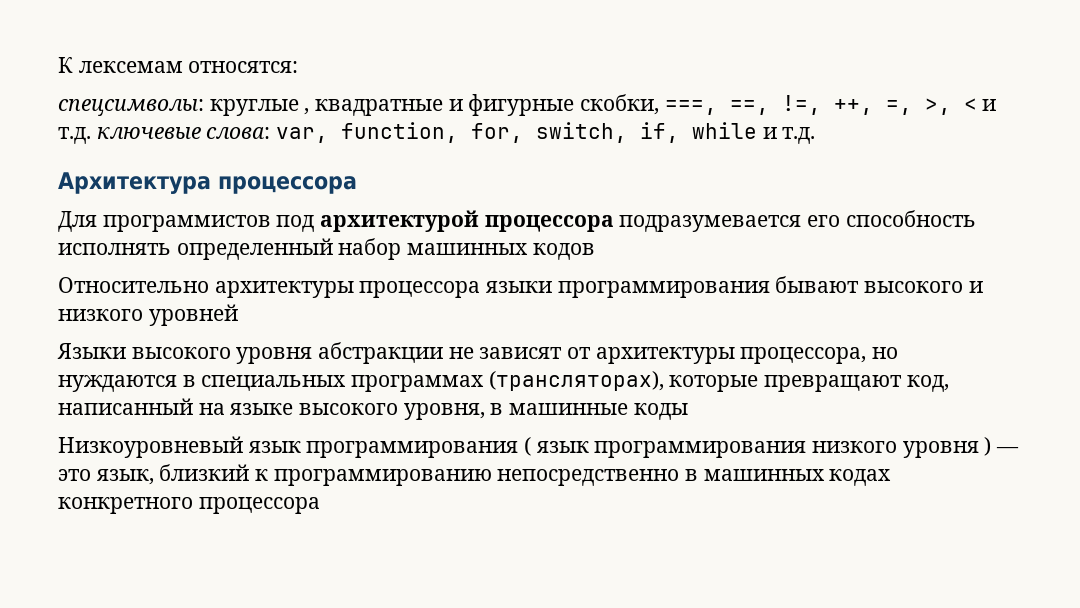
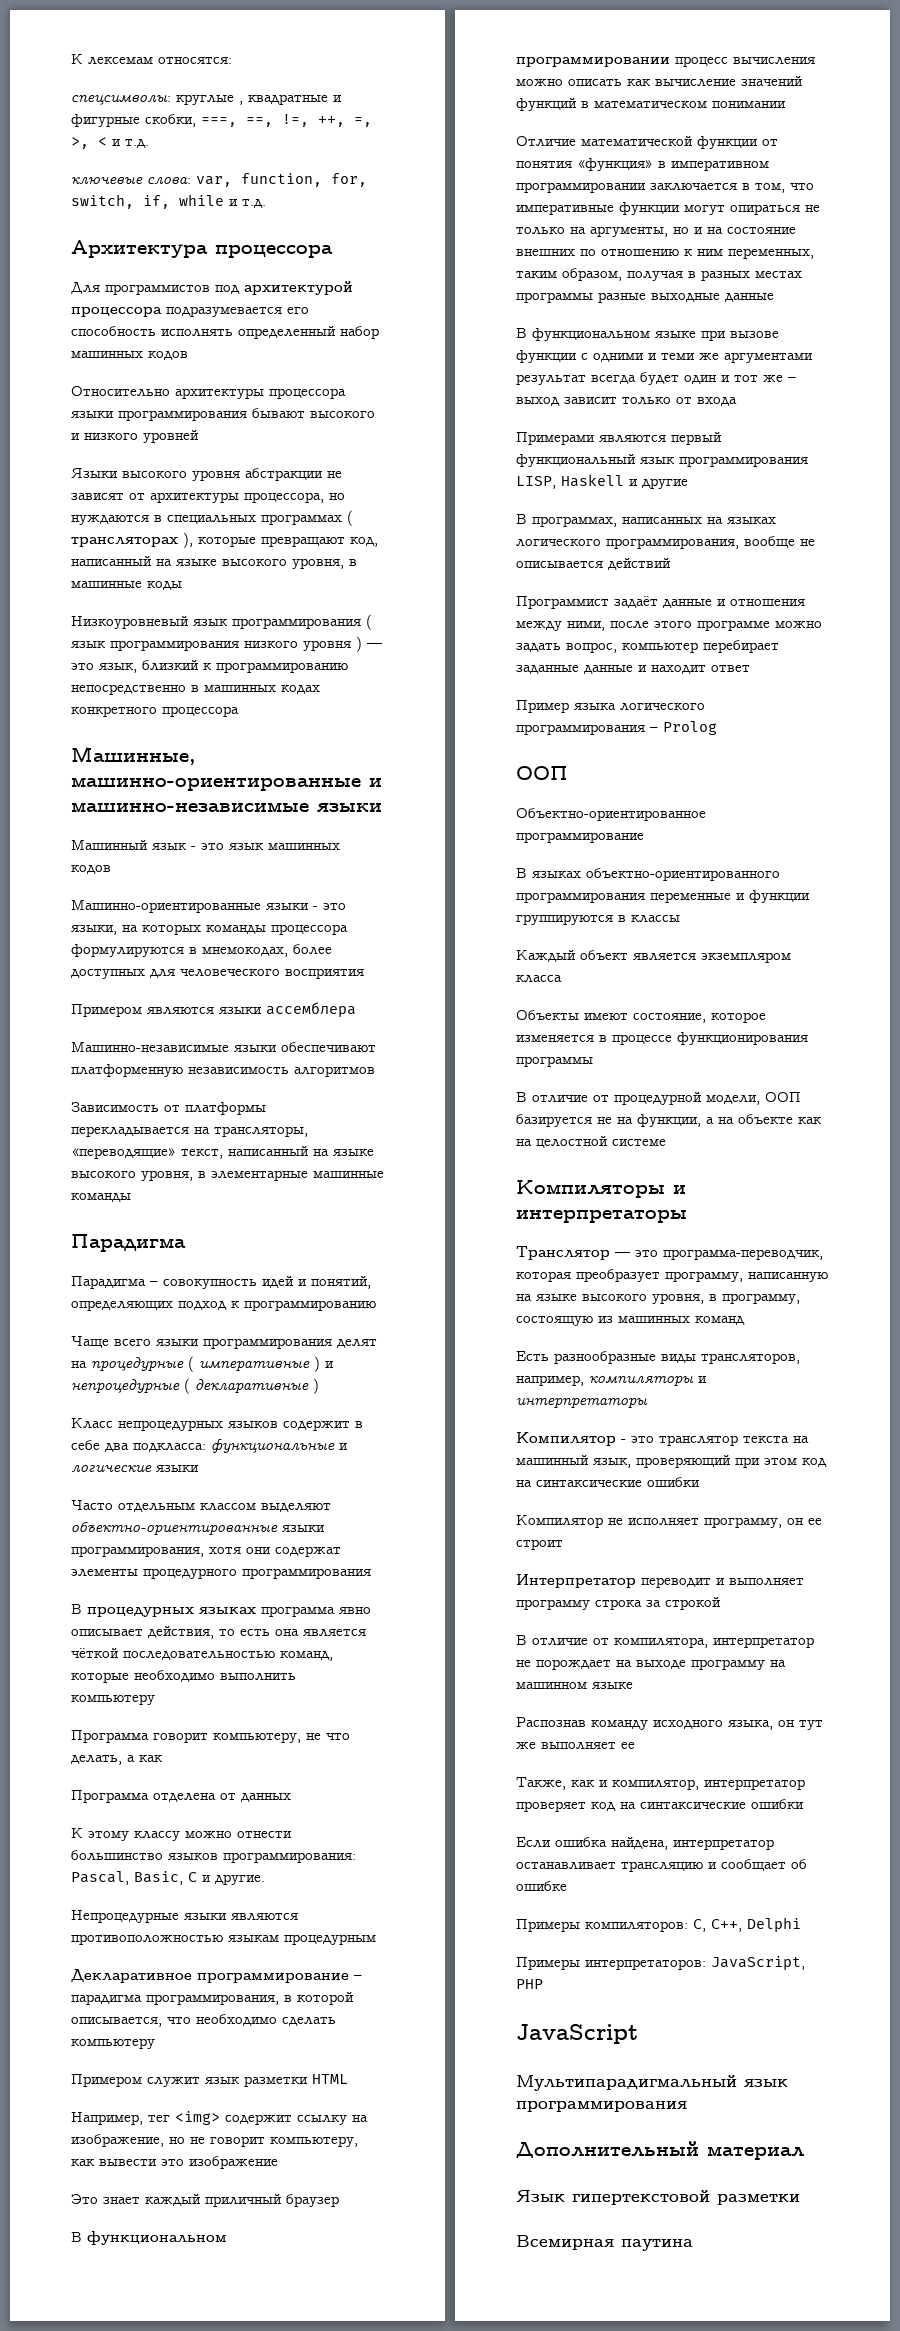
- спецсимволы: круглые , квадратные и фигурные скобки, ===, ==, !=, ++, =, >, < и т.д. ключевые слова: var, function, for, switch, if, while и т.д.
+ спецсимволы: круглые , квадратные и фигурные скобки, ===, ==, !=, ++, =, >, < и т.д.
+ ключевые слова: var, function, for, switch, if, while и т.д.
- Языки высокого уровня абстракции не зависят от архитектуры процессора, но нуждаются в специальных программах (трансляторах), которые превращают код, написанный на языке высокого уровня, в машинные коды
+ Языки высокого уровня абстракции не зависят от архитектуры процессора, но нуждаются в специальных программах ( трансляторах ), которые превращают код, написанный на языке высокого уровня, в машинные коды
+ Машинные, машинно-ориентированные и машинно-независимые языки
+ Машинный язык - это язык машинных кодов
+ Машинно-ориентированные языки - это языки, на которых команды процессора формулируются в мнемокодах, более доступных для человеческого восприятия
+ Примером являются языки ассемблера
+ Машинно-независимые языки обеспечивают платформенную независимость алгоритмов
+ Зависимость от платформы перекладывается на трансляторы, «переводящие» текст, написанный на языке высокого уровня, в элементарные машинные команды
+ Парадигма
+ Парадигма – совокупность идей и понятий, определяющих подход к программированию
+ Чаще всего языки программирования делят на процедурные ( императивные ) и непроцедурные ( декларативные )
+ Класс непроцедурных языков содержит в себе два подкласса: функциональные и логические языки
+ Часто отдельным классом выделяют объектно-ориентированные языки программирования, хотя они содержат элементы процедурного программирования
+ В процедурных языках программа явно описывает действия, то есть она является чёткой последовательностью команд, которые необходимо выполнить компьютеру
+ Программа говорит компьютеру, не что делать, а как
+ Программа отделена от данных
+ К этому классу можно отнести большинство языков программирования: Pascal, Basic, C и другие.
+ Непроцедурные языки являются противоположностью языкам процедурным
+ Декларативное программирование – парадигма программирования, в которой описывается, что необходимо сделать компьютеру
+ Примером служит язык разметки HTML
+ Например, тег <img> содержит ссылку на изображение, но не говорит компьютеру, как вывести это изображение
+ Это знает каждый приличный браузер
+ В функциональном программировании процесс вычисления можно описать как вычисление значений функций в математическом понимании
+ Отличие математической функции от понятия «функция» в императивном программировании заключается в том, что императивные функции могут опираться не только на аргументы, но и на состояние внешних по отношению к ним переменных, таким образом, получая в разных местах программы разные выходные данные
+ В функциональном языке при вызове функции с одними и теми же аргументами результат всегда будет один и тот же – выход зависит только от входа
+ Примерами являются первый функциональный язык программирования LISP, Haskell и другие
+ В программах, написанных на языках логического программирования, вообще не описывается действий
+ Программист задаёт данные и отношения между ними, после этого программе можно задать вопрос, компьютер перебирает заданные данные и находит ответ
+ Пример языка логического программирования – Prolog
+ ООП
+ Объектно-ориентированное программирование
+ В языках объектно-ориентированного программирования переменные и функции группируются в классы
+ Каждый объект является экземпляром класса
+ Объекты имеют состояние, которое изменяется в процессе функционирования программы
+ В отличие от процедурной модели, ООП базируется не на функции, а на объекте как на целостной системе
+ Компиляторы и интерпретаторы
+ Транслятор — это программа-переводчик, которая преобразует программу, написанную на языке высокого уровня, в программу, состоящую из машинных команд
+ Есть разнообразные виды трансляторов, например, компиляторы и интерпретаторы
+ Компилятор - это транслятор текста на машинный язык, проверяющий при этом код на синтаксические ошибки
+ Компилятор не исполняет программу, он ее строит
+ Интерпретатор переводит и выполняет программу строка за строкой
+ В отличие от компилятора, интерпретатор не порождает на выходе программу на машинном языке
+ Распознав команду исходного языка, он тут же выполняет ее
+ Также, как и компилятор, интерпретатор проверяет код на синтаксические ошибки
+ Если ошибка найдена, интерпретатор останавливает трансляцию и сообщает об ошибке
+ Примеры компиляторов: С, С++, Delphi
+ Примеры интерпретаторов: JavaScript, PHP
+ JavaScript
+ Мультипарадигмальный язык программирования
+ Дополнительный материал
+ Язык гипертекстовой разметки
+ Всемирная паутина

